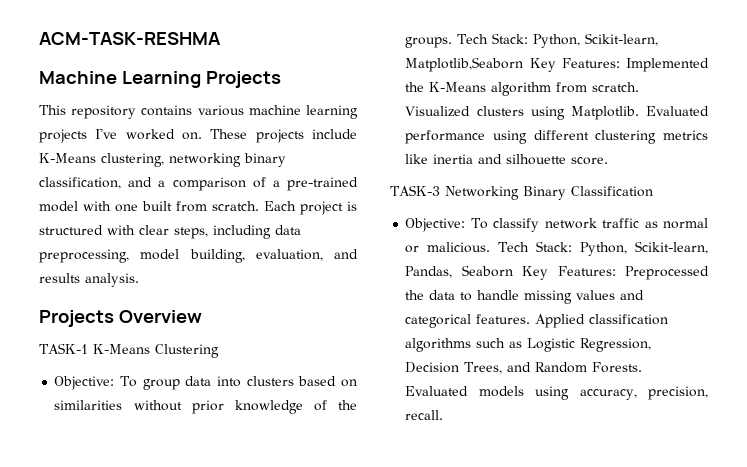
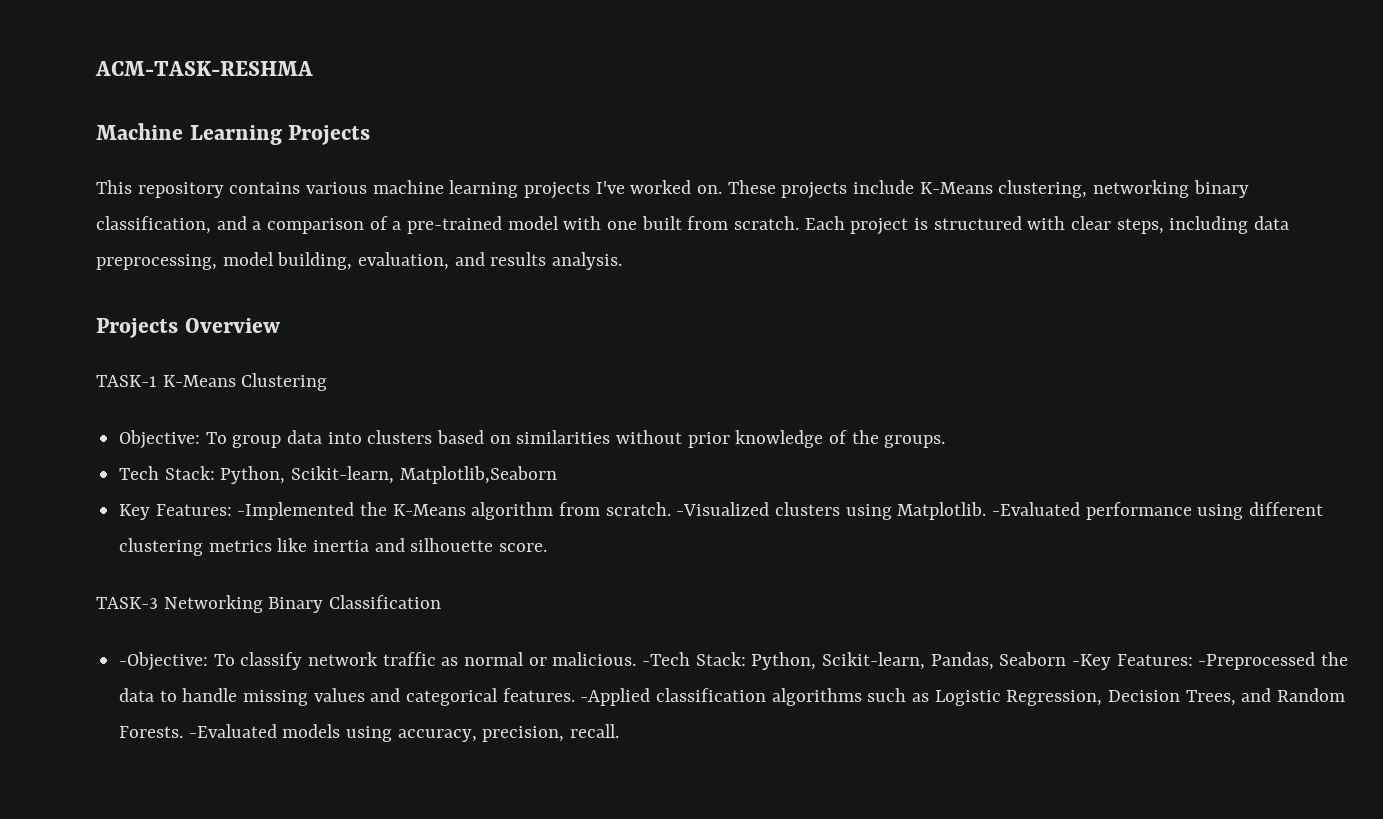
- Objective: To group data into clusters based on similarities without prior knowledge of the groups. Tech Stack: Python, Scikit-learn, Matplotlib,Seaborn Key Features: Implemented the K-Means algorithm from scratch.
+ Objective: To group data into clusters based on similarities without prior knowledge of the groups.
+ Tech Stack: Python, Scikit-learn, Matplotlib,Seaborn
+ Key Features: -Implemented the K-Means algorithm from scratch.
- Visualized clusters using Matplotlib.
+ -Visualized clusters using Matplotlib.
- Evaluated performance using different clustering metrics like inertia and silhouette score.
+ -Evaluated performance using different clustering metrics like inertia and silhouette score.
- Objective: To classify network traffic as normal or malicious.
+ -Objective: To classify network traffic as normal or malicious.
- Tech Stack: Python, Scikit-learn, Pandas, Seaborn Key Features: Preprocessed the data to handle missing values and categorical features.
+ -Tech Stack: Python, Scikit-learn, Pandas, Seaborn -Key Features: -Preprocessed the data to handle missing values and categorical features.
- Applied classification algorithms such as Logistic Regression, Decision Trees, and Random Forests.
+ -Applied classification algorithms such as Logistic Regression, Decision Trees, and Random Forests.
- Evaluated models using accuracy, precision, recall.
+ -Evaluated models using accuracy, precision, recall.

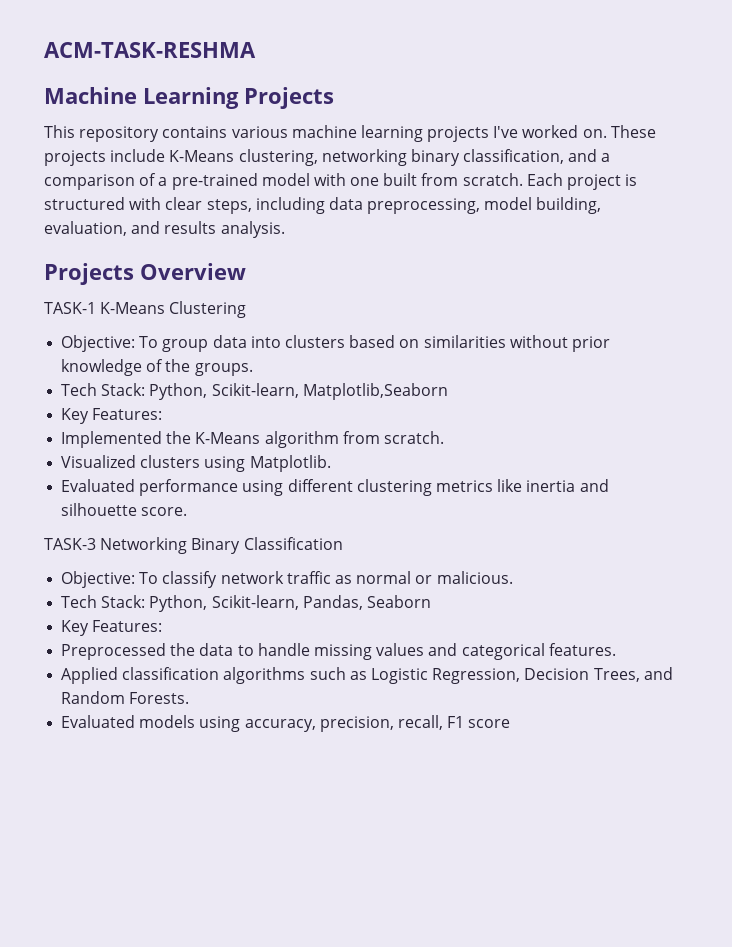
  Tech Stack: Python, Scikit-learn, Matplotlib,Seaborn
- Key Features: -Implemented the K-Means algorithm from scratch. -Visualized clusters using Matplotlib. -Evaluated performance using different clustering metrics like inertia and silhouette score.
+ Key Features:
+ Implemented the K-Means algorithm from scratch.
+ Visualized clusters using Matplotlib.
+ Evaluated performance using different clustering metrics like inertia and silhouette score.
- -Objective: To classify network traffic as normal or malicious. -Tech Stack: Python, Scikit-learn, Pandas, Seaborn -Key Features: -Preprocessed the data to handle missing values and categorical features. -Applied classification algorithms such as Logistic Regression, Decision Trees, and Random Forests. -Evaluated models using accuracy, precision, recall.
+ Objective: To classify network traffic as normal or malicious.
+ Tech Stack: Python, Scikit-learn, Pandas, Seaborn
+ Key Features:
+ Preprocessed the data to handle missing values and categorical features.
+ Applied classification algorithms such as Logistic Regression, Decision Trees, and Random Forests.
+ Evaluated models using accuracy, precision, recall, F1 score

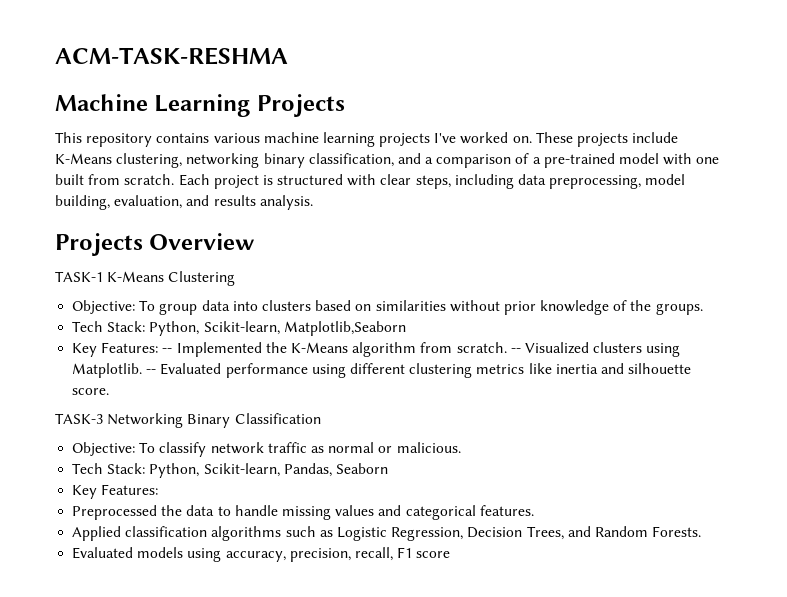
  Tech Stack: Python, Scikit-learn, Matplotlib,Seaborn
- Key Features:
- Implemented the K-Means algorithm from scratch.
- Visualized clusters using Matplotlib.
- Evaluated performance using different clustering metrics like inertia and silhouette score.
+ Key Features: -- Implemented the K-Means algorithm from scratch. -- Visualized clusters using Matplotlib. -- Evaluated performance using different clustering metrics like inertia and silhouette score.

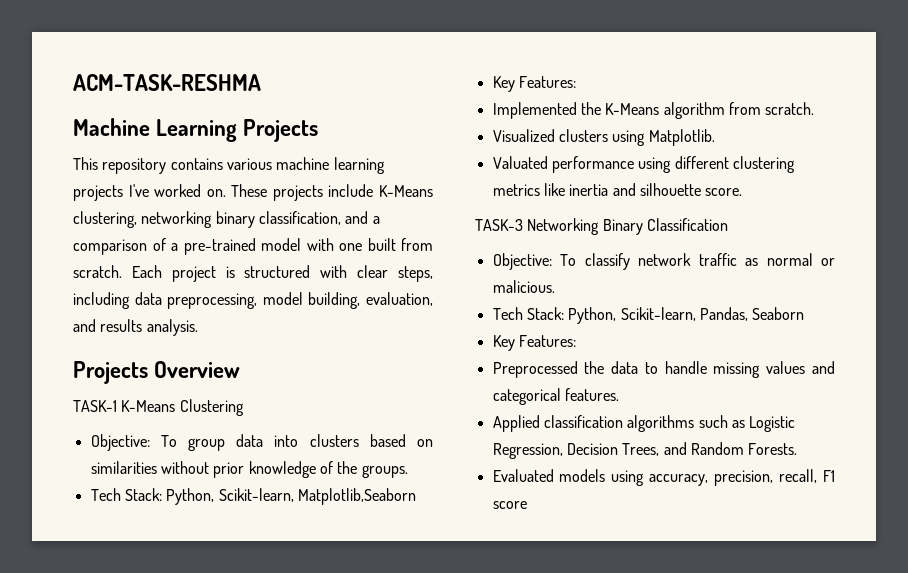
  Tech Stack: Python, Scikit-learn, Matplotlib,Seaborn
- Key Features: -- Implemented the K-Means algorithm from scratch. -- Visualized clusters using Matplotlib. -- Evaluated performance using different clustering metrics like inertia and silhouette score.
+ Key Features:
+ Implemented the K-Means algorithm from scratch.
+ Visualized clusters using Matplotlib.
+ Valuated performance using different clustering metrics like inertia and silhouette score.

